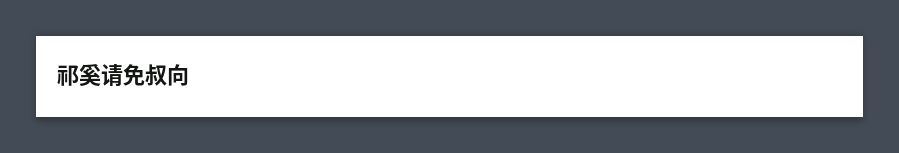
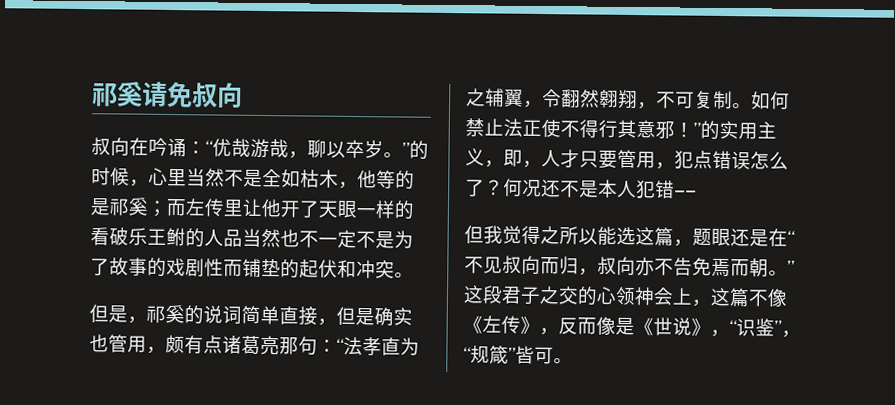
+ 叔向在吟诵：“优哉游哉，聊以卒岁。”的时候，心里当然不是全如枯木，他等的是祁奚；而左传里让他开了天眼一样的看破乐王鲋的人品当然也不一定不是为了故事的戏剧性而铺垫的起伏和冲突。
+ 但是，祁奚的说词简单直接，但是确实也管用，颇有点诸葛亮那句：“法孝直为之辅翼，令翻然翱翔，不可复制。如何禁止法正使不得行其意邪！”的实用主义，即，人才只要管用，犯点错误怎么了？何况还不是本人犯错——
+ 但我觉得之所以能选这篇，题眼还是在“不见叔向而归，叔向亦不告免焉而朝。”这段君子之交的心领神会上，这篇不像《左传》，反而像是《世说》，“识鉴”，“规箴”皆可。

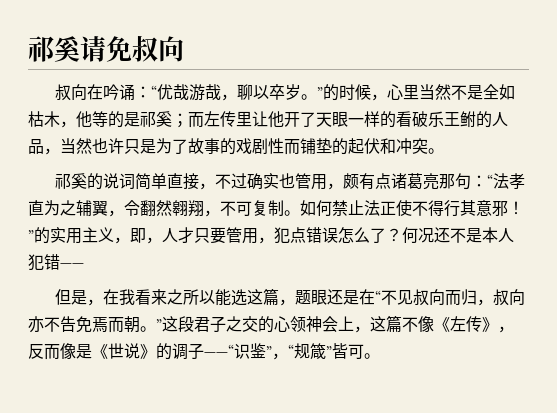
- 叔向在吟诵：“优哉游哉，聊以卒岁。”的时候，心里当然不是全如枯木，他等的是祁奚；而左传里让他开了天眼一样的看破乐王鲋的人品当然也不一定不是为了故事的戏剧性而铺垫的起伏和冲突。
+ 叔向在吟诵：“优哉游哉，聊以卒岁。”的时候，心里当然不是全如枯木，他等的是祁奚；而左传里让他开了天眼一样的看破乐王鲋的人品，当然也许只是为了故事的戏剧性而铺垫的起伏和冲突。
- 但是，祁奚的说词简单直接，但是确实也管用，颇有点诸葛亮那句：“法孝直为之辅翼，令翻然翱翔，不可复制。
+ 祁奚的说词简单直接，不过确实也管用，颇有点诸葛亮那句：“法孝直为之辅翼，令翻然翱翔，不可复制。
- 但我觉得之所以能选这篇，题眼还是在“不见叔向而归，叔向亦不告免焉而朝。”这段君子之交的心领神会上，这篇不像《左传》，反而像是《世说》，“识鉴”，“规箴”皆可。
+ 但是，在我看来之所以能选这篇，题眼还是在“不见叔向而归，叔向亦不告免焉而朝。”这段君子之交的心领神会上，这篇不像《左传》，反而像是《世说》的调子——“识鉴”，“规箴”皆可。

